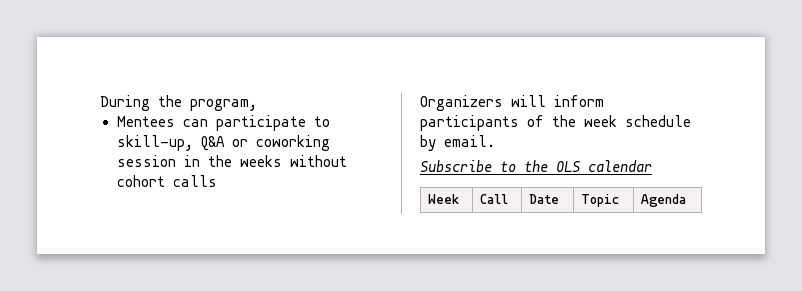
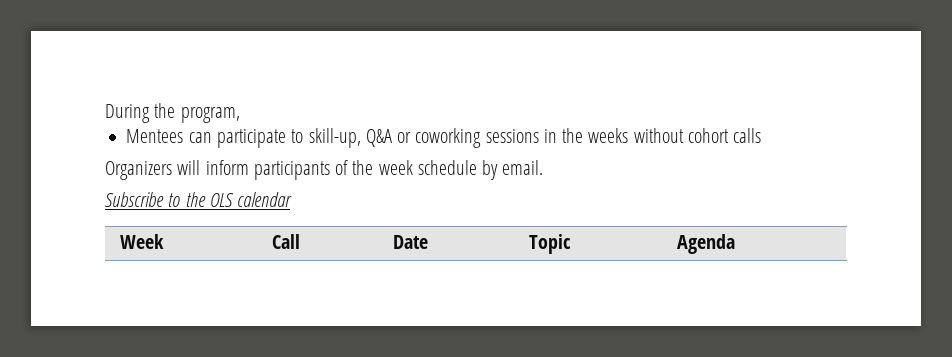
- Mentees can participate to skill-up, Q&A or coworking session in the weeks without cohort calls
+ Mentees can participate to skill-up, Q&A or coworking sessions in the weeks without cohort calls

